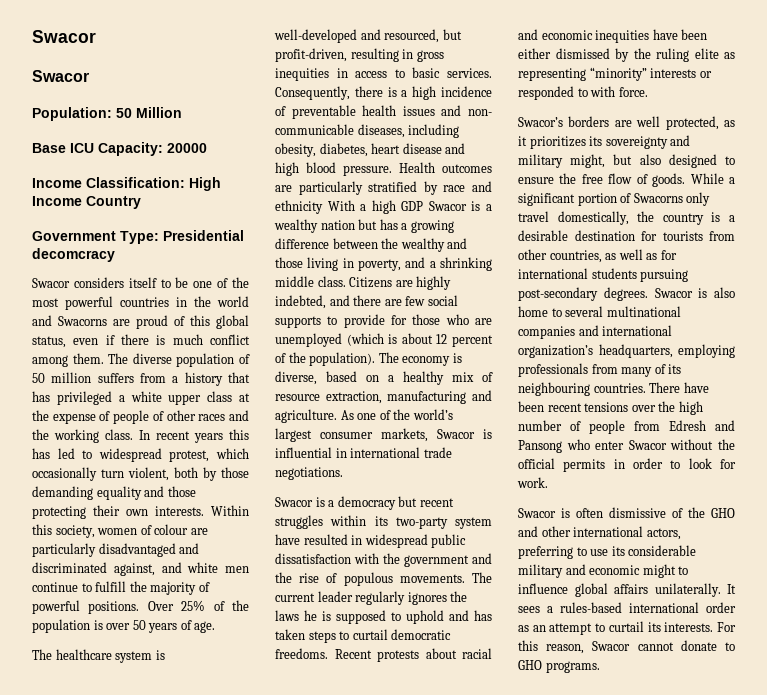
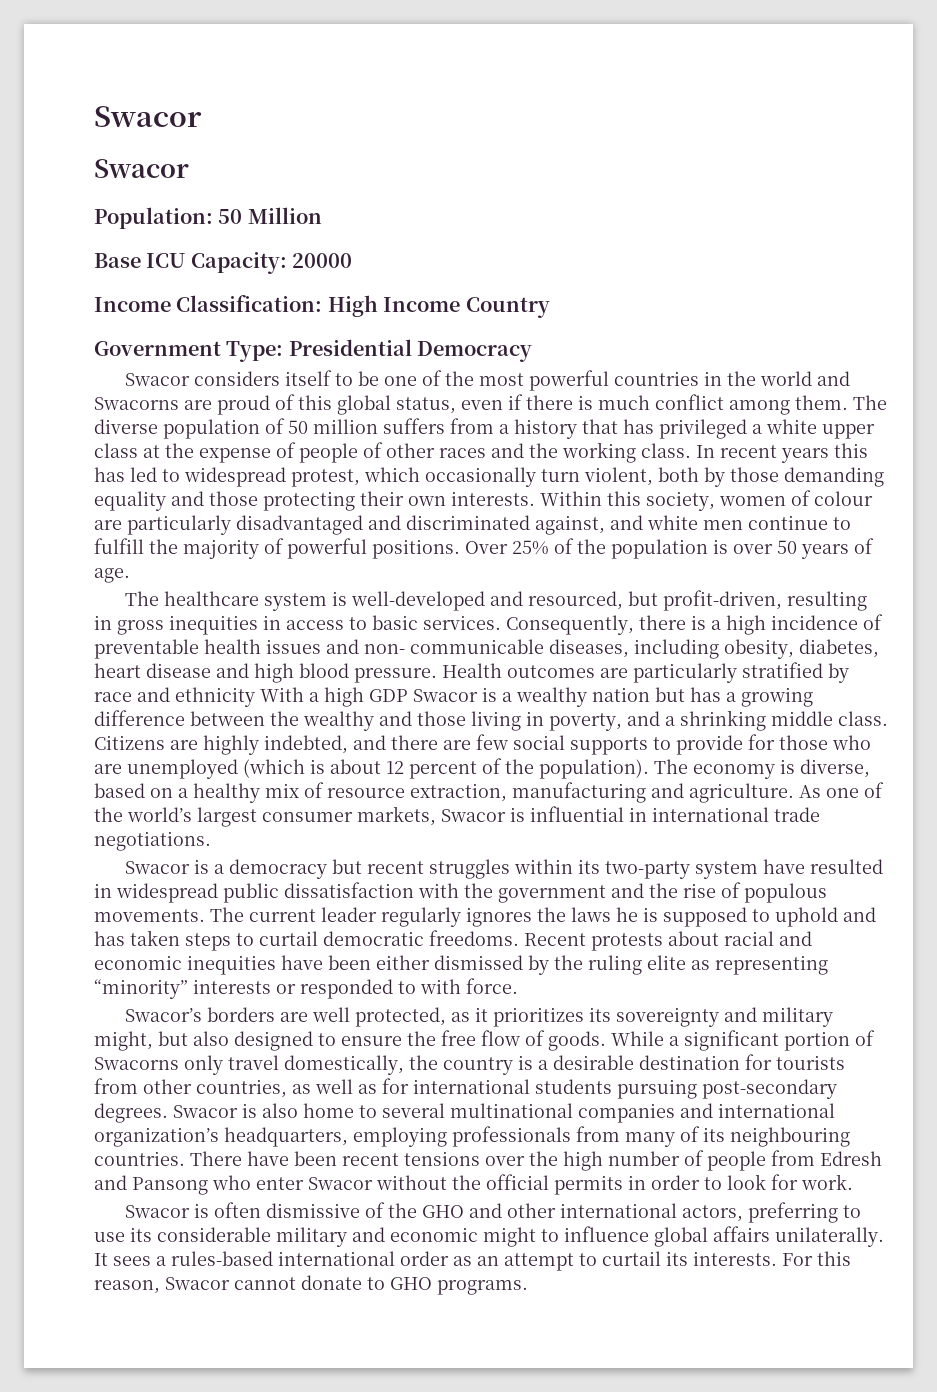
- Government Type: Presidential decomcracy
+ Government Type: Presidential Democracy

